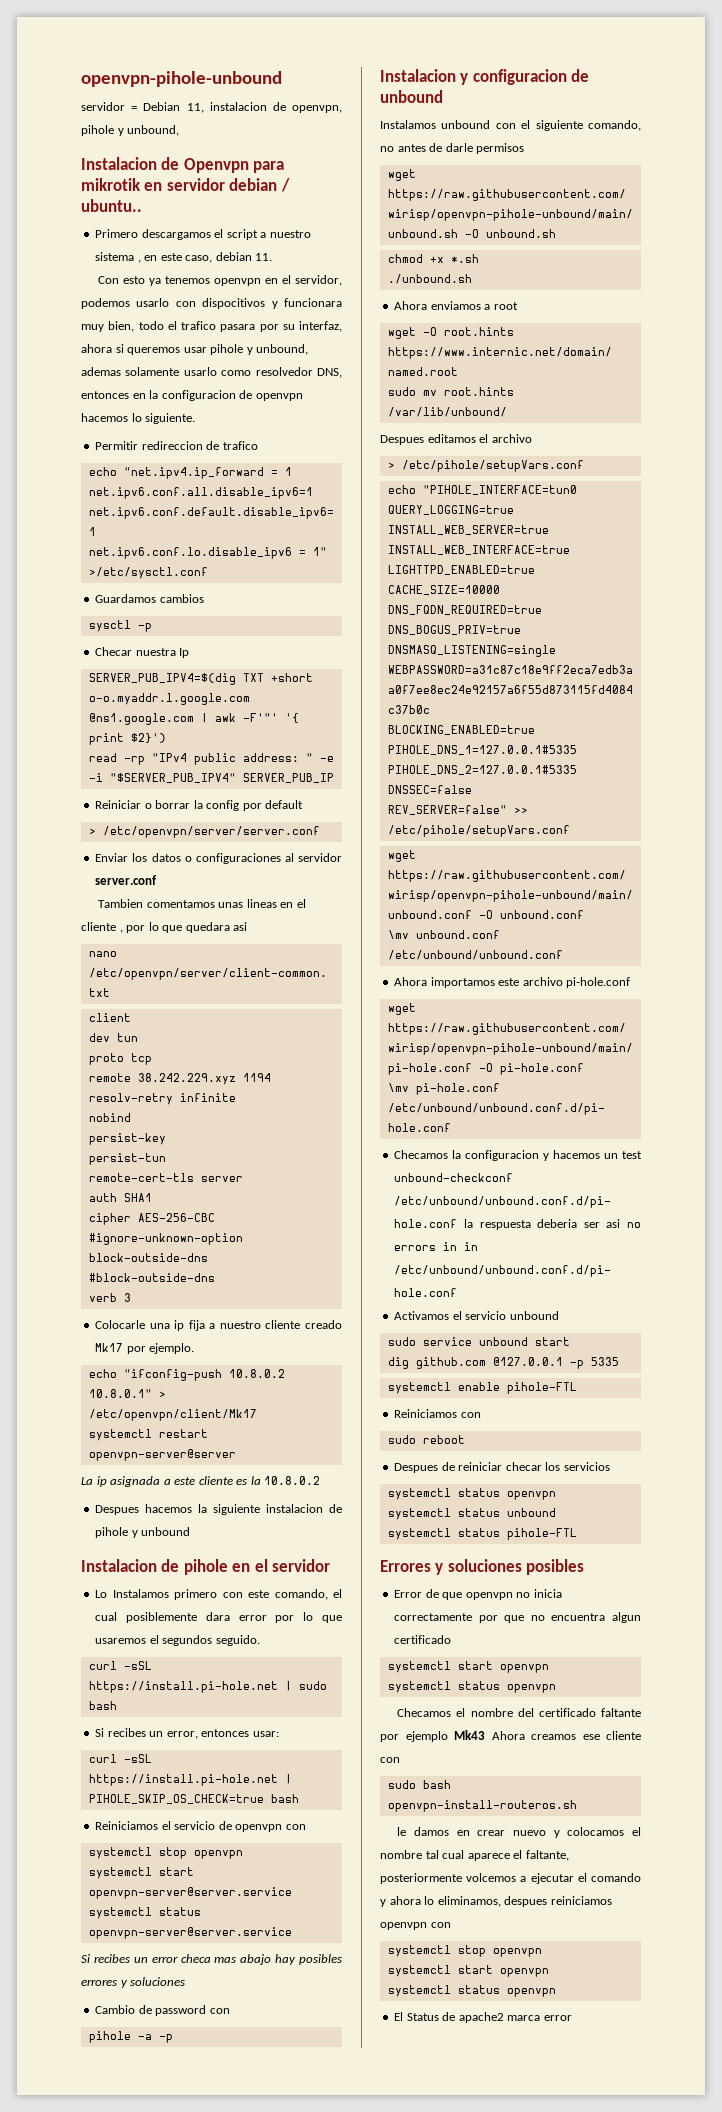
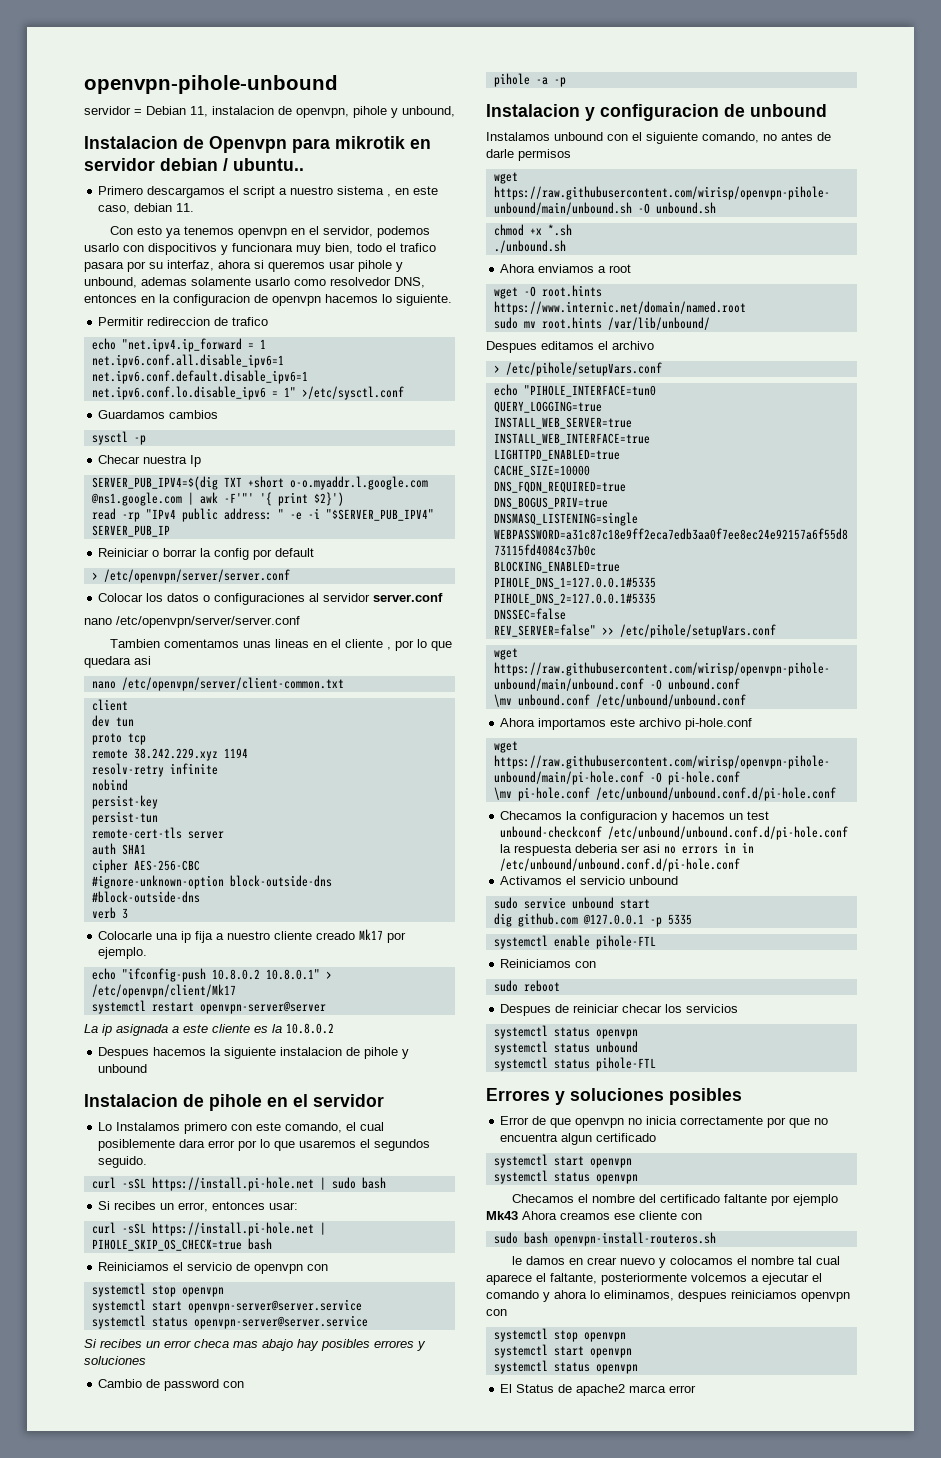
- Enviar los datos o configuraciones al servidor server.conf
+ Colocar los datos o configuraciones al servidor server.conf
+ nano /etc/openvpn/server/server.conf

